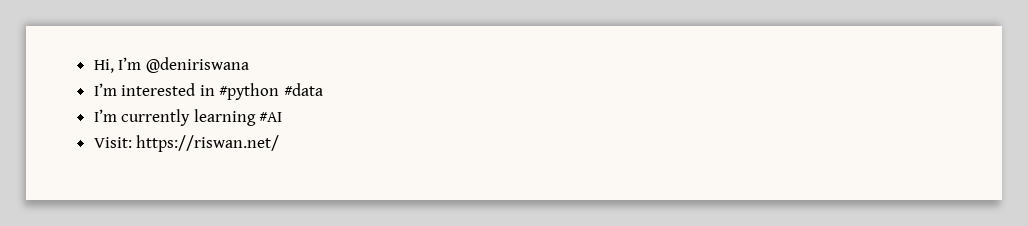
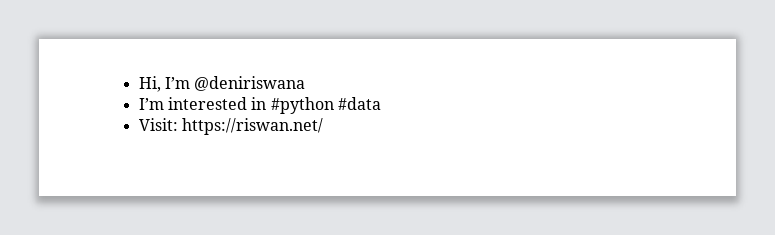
- I’m currently learning #AI

